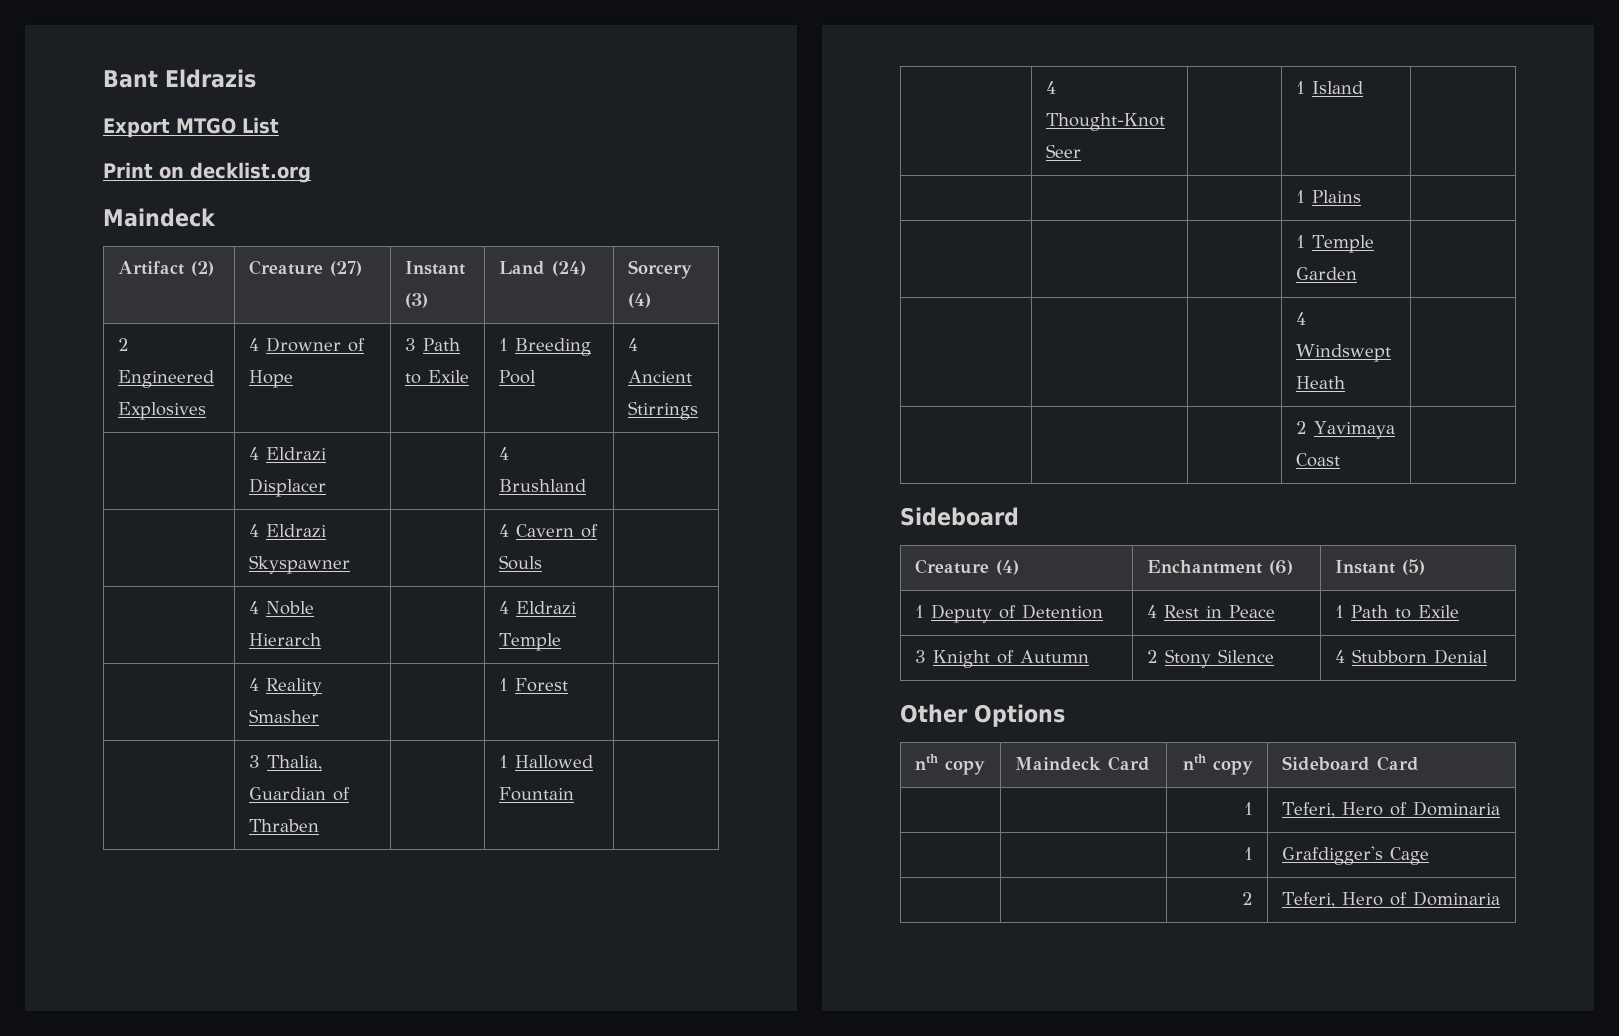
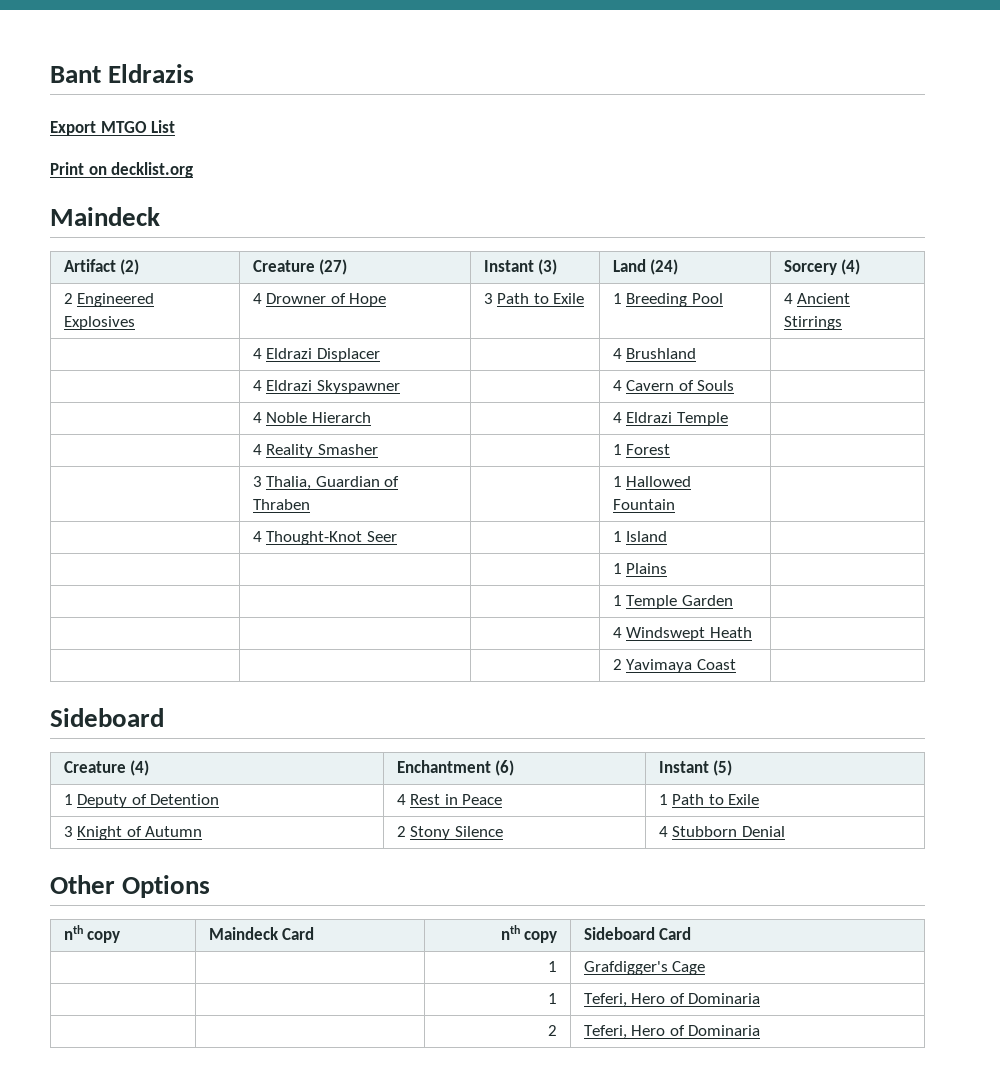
+ | | 1 | Grafdigger's Cage
  | | 1 | Teferi, Hero of Dominaria
- | | 1 | Grafdigger's Cage

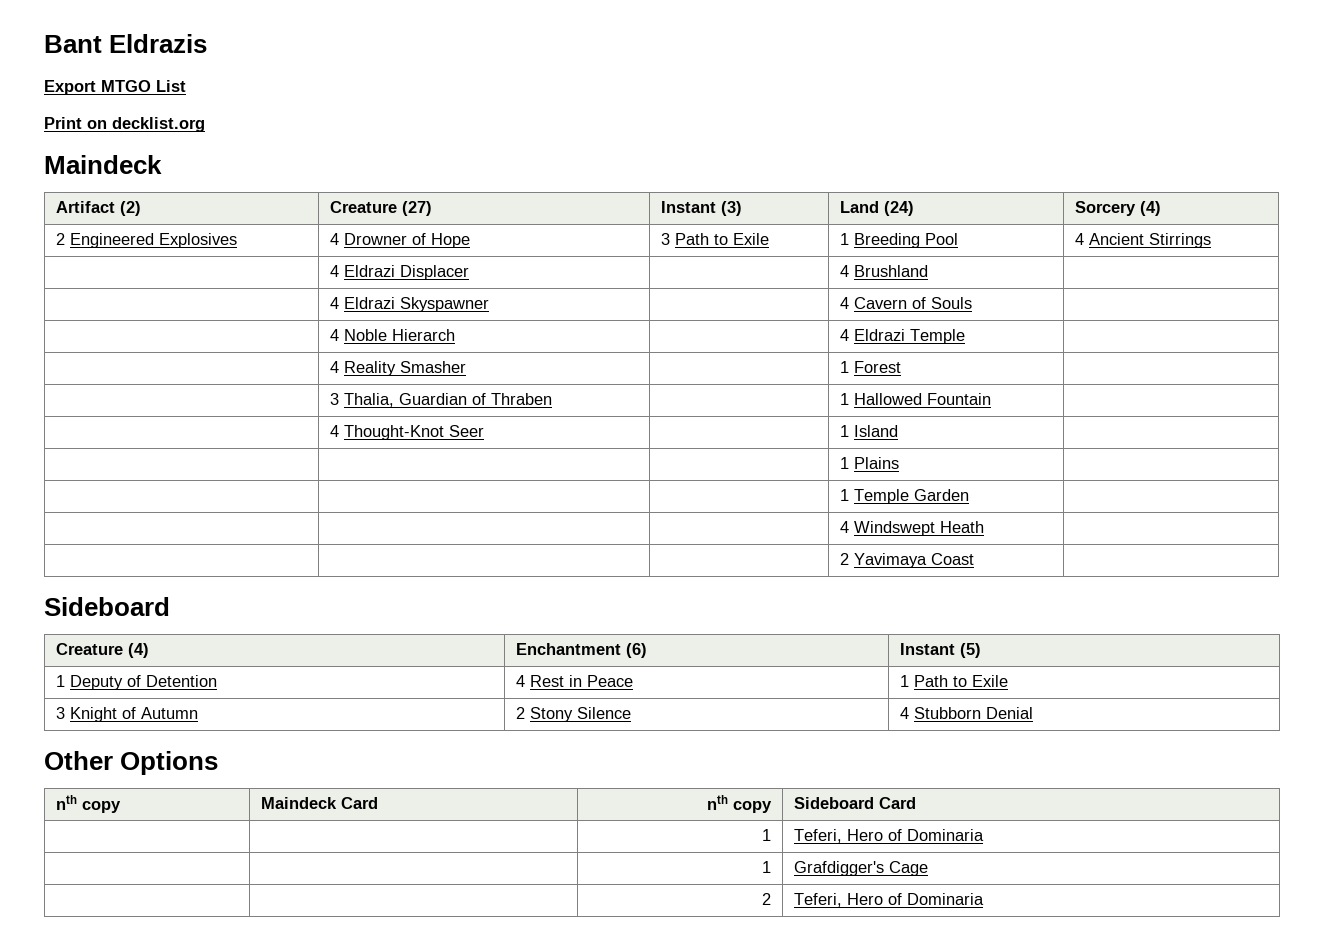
+ | | 1 | Teferi, Hero of Dominaria
  | | 1 | Grafdigger's Cage
- | | 1 | Teferi, Hero of Dominaria

